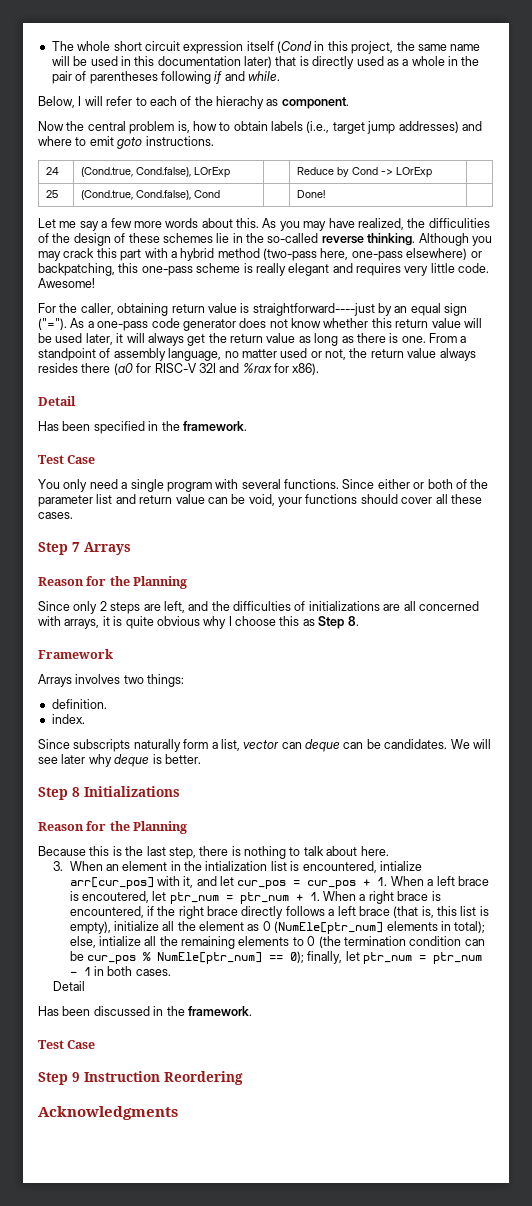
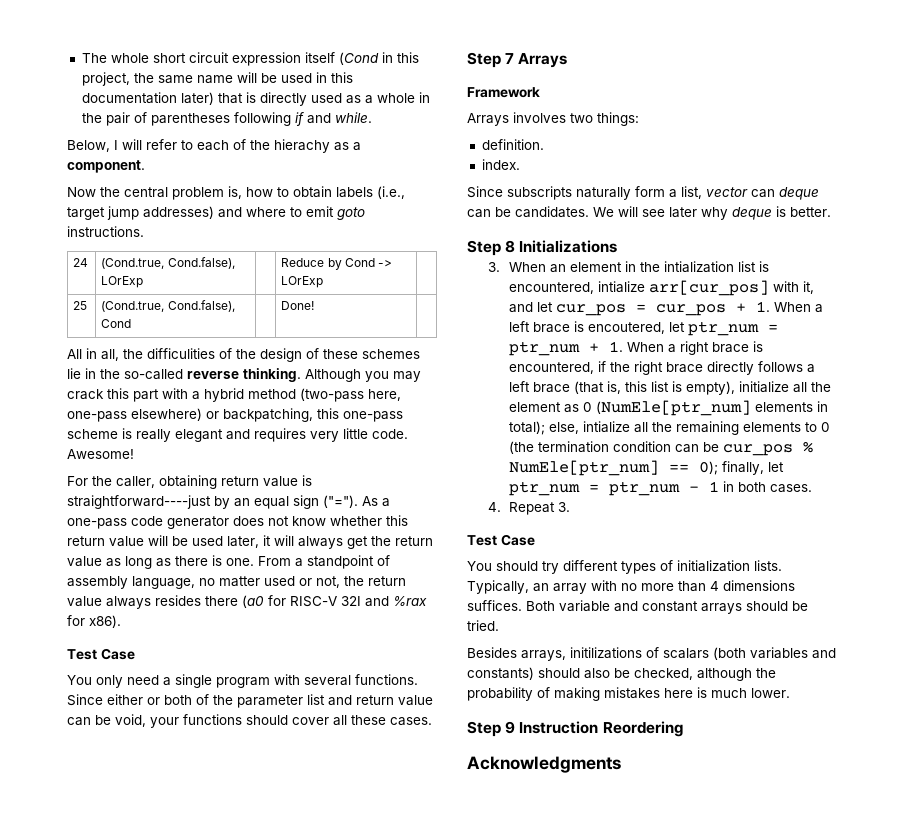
- Below, I will refer to each of the hierachy as component.
+ Below, I will refer to each of the hierachy as a component.
- Let me say a few more words about this. As you may have realized, the difficulities of the design of these schemes lie in the so-called reverse thinking.
+ All in all, the difficulities of the design of these schemes lie in the so-called reverse thinking.
  From a standpoint of assembly language, no matter used or not, the return value always resides there (a0 for RISC-V 32I and %rax for x86).
- Detail
- Has been specified in the framework.
  Step 7 Arrays
- Reason for the Planning
- Since only 2 steps are left, and the difficulties of initializations are all concerned with arrays, it is quite obvious why I choose this as Step 8.
  Step 8 Initializations
- Reason for the Planning
- Because this is the last step, there is nothing to talk about here.
  finally, let ptr_num = ptr_num - 1 in both cases.
- Detail
- Has been discussed in the framework.
+ 4. Repeat 3.
  Test Case
+ You should try different types of initialization lists. Typically, an array with no more than 4 dimensions suffices. Both variable and constant arrays should be tried.
+ Besides arrays, initilizations of scalars (both variables and constants) should also be checked, although the probability of making mistakes here is much lower.

